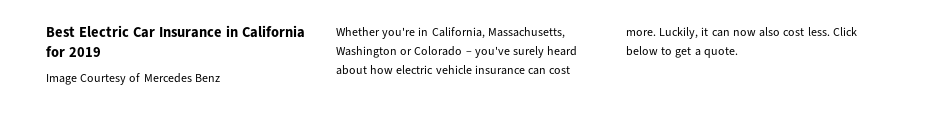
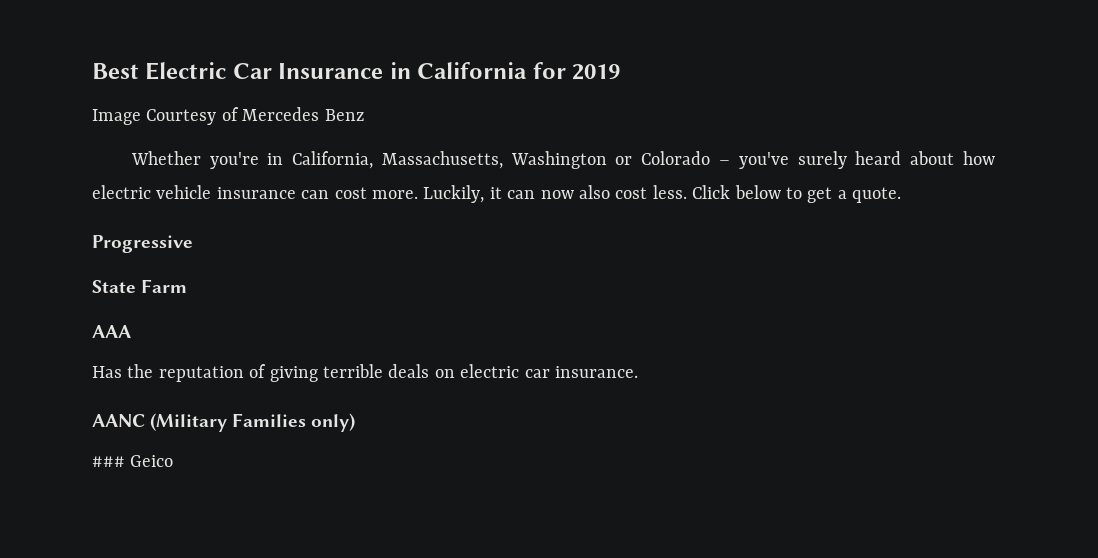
+ Progressive
+ State Farm
+ AAA
+ Has the reputation of giving terrible deals on electric car insurance.
+ AANC (Military Families only)
+ ### Geico

